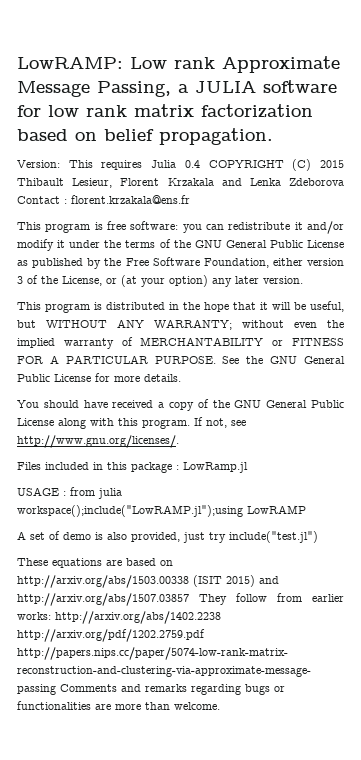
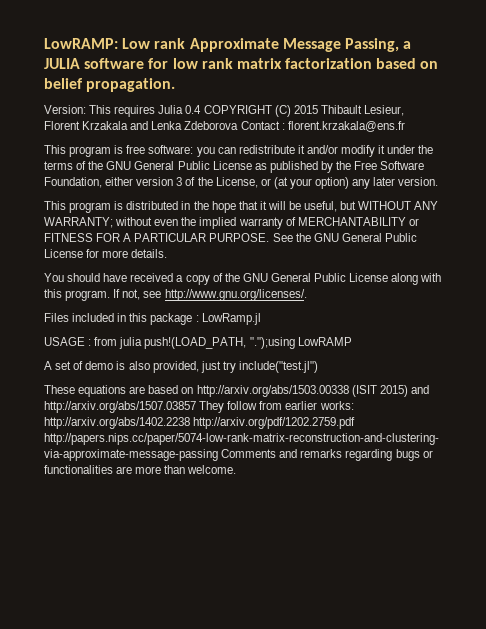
- USAGE : from julia workspace();include("LowRAMP.jl");using LowRAMP
+ USAGE : from julia push!(LOAD_PATH, ".");using LowRAMP

